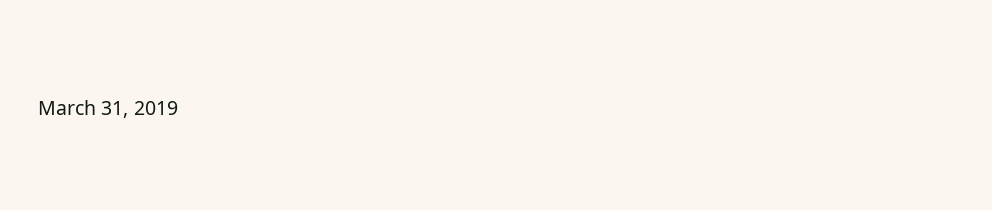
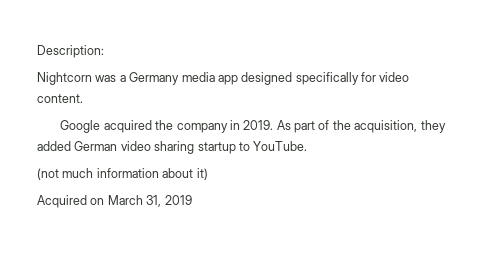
- March 31, 2019
+ Description:
+ Nightcorn was a Germany media app designed specifically for video content.
+ Google acquired the company in 2019. As part of the acquisition, they added German video sharing startup to YouTube.
+ (not much information about it)
+ Acquired on March 31, 2019

